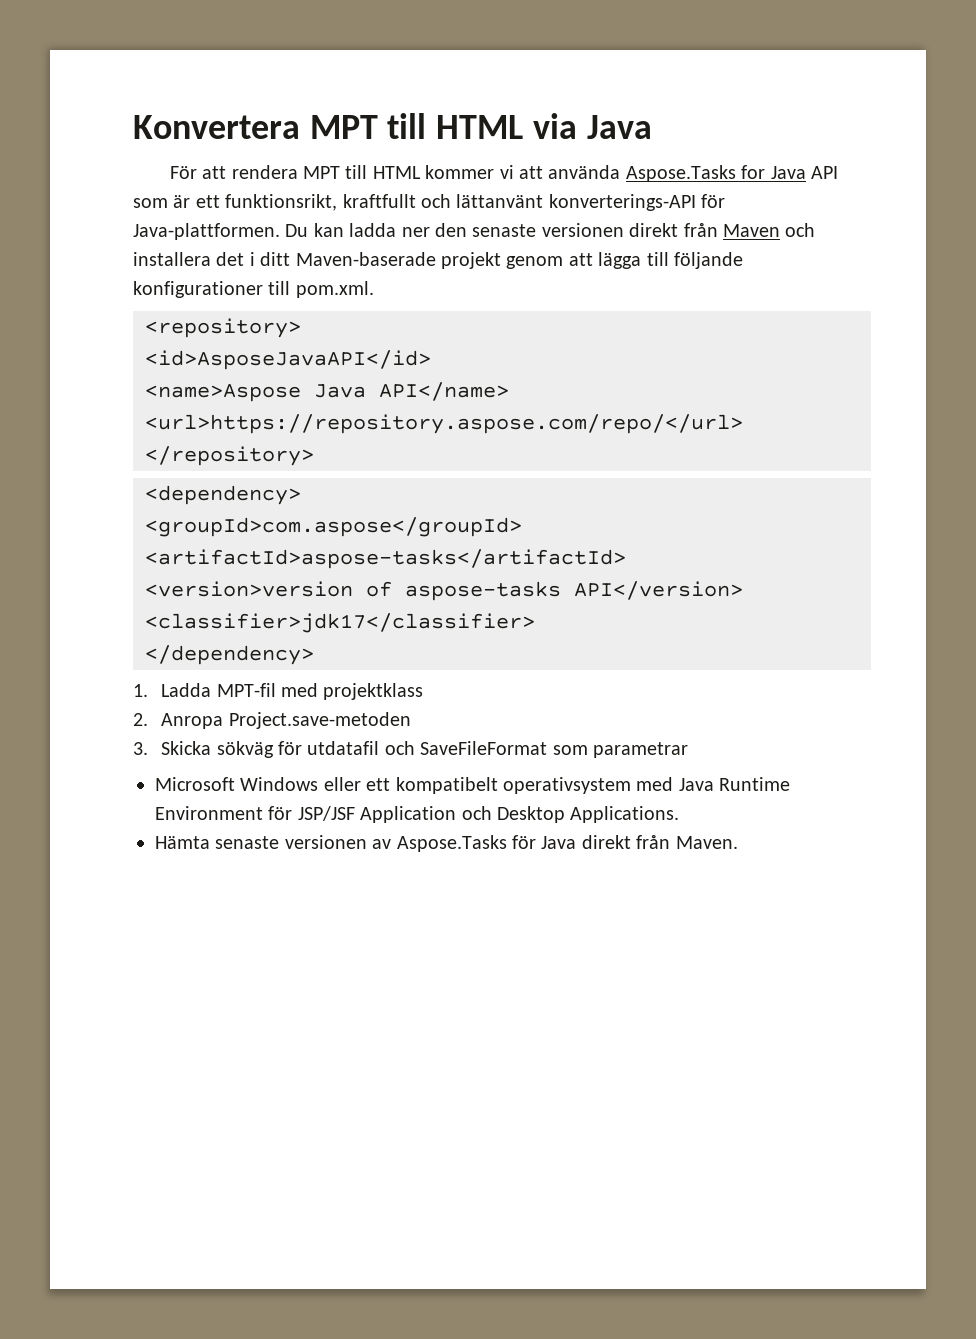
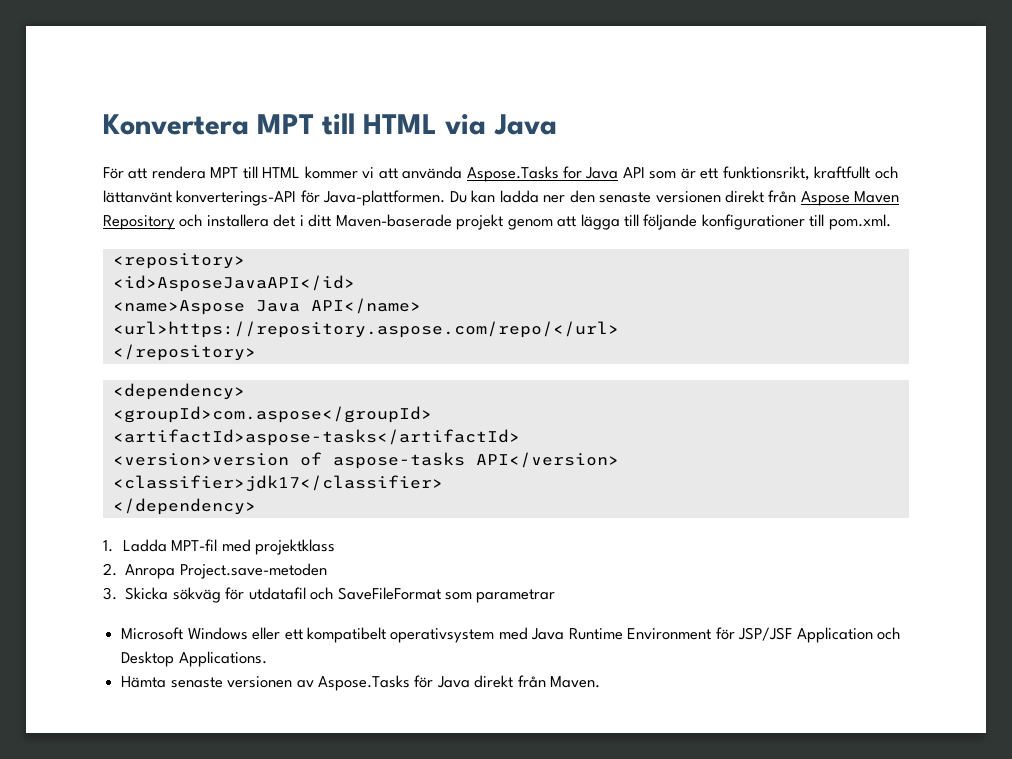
- Du kan ladda ner den senaste versionen direkt från Maven och installera det i ditt Maven-baserade projekt genom att lägga till följande konfigurationer till pom.xml.
+ Du kan ladda ner den senaste versionen direkt från Aspose Maven Repository och installera det i ditt Maven-baserade projekt genom att lägga till följande konfigurationer till pom.xml.

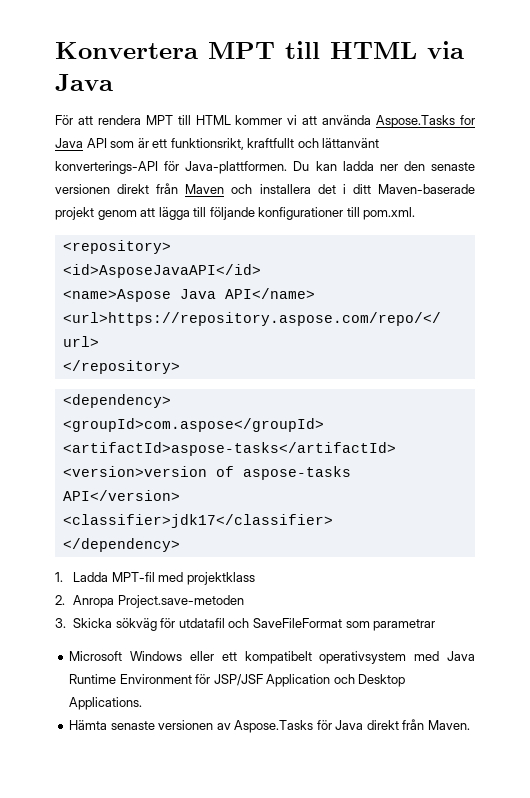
- Du kan ladda ner den senaste versionen direkt från Aspose Maven Repository och installera det i ditt Maven-baserade projekt genom att lägga till följande konfigurationer till pom.xml.
+ Du kan ladda ner den senaste versionen direkt från Maven och installera det i ditt Maven-baserade projekt genom att lägga till följande konfigurationer till pom.xml.

